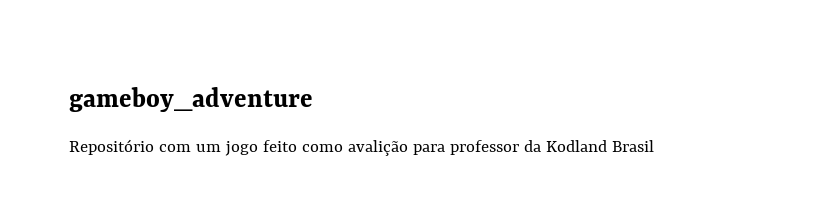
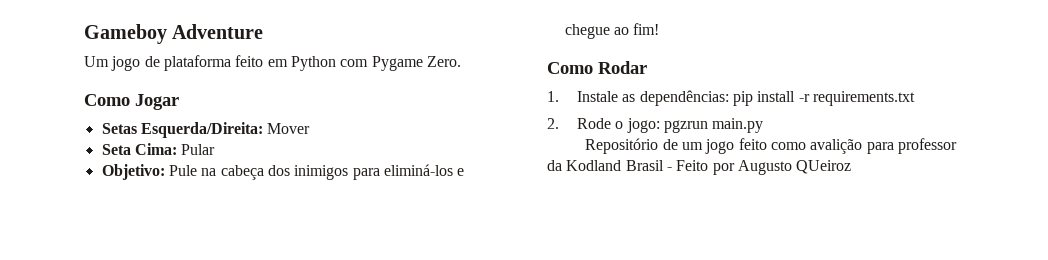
- gameboy_adventure
+ Gameboy Adventure
+ Um jogo de plataforma feito em Python com Pygame Zero.
+ Como Jogar
+ Setas Esquerda/Direita: Mover
+ Seta Cima: Pular
+ Objetivo: Pule na cabeça dos inimigos para eliminá-los e chegue ao fim!
+ Como Rodar
+ 1. Instale as dependências: pip install -r requirements.txt
+ 2. Rode o jogo: pgzrun main.py
- Repositório com um jogo feito como avalição para professor da Kodland Brasil
+ Repositório de um jogo feito como avalição para professor da Kodland Brasil - Feito por Augusto QUeiroz

